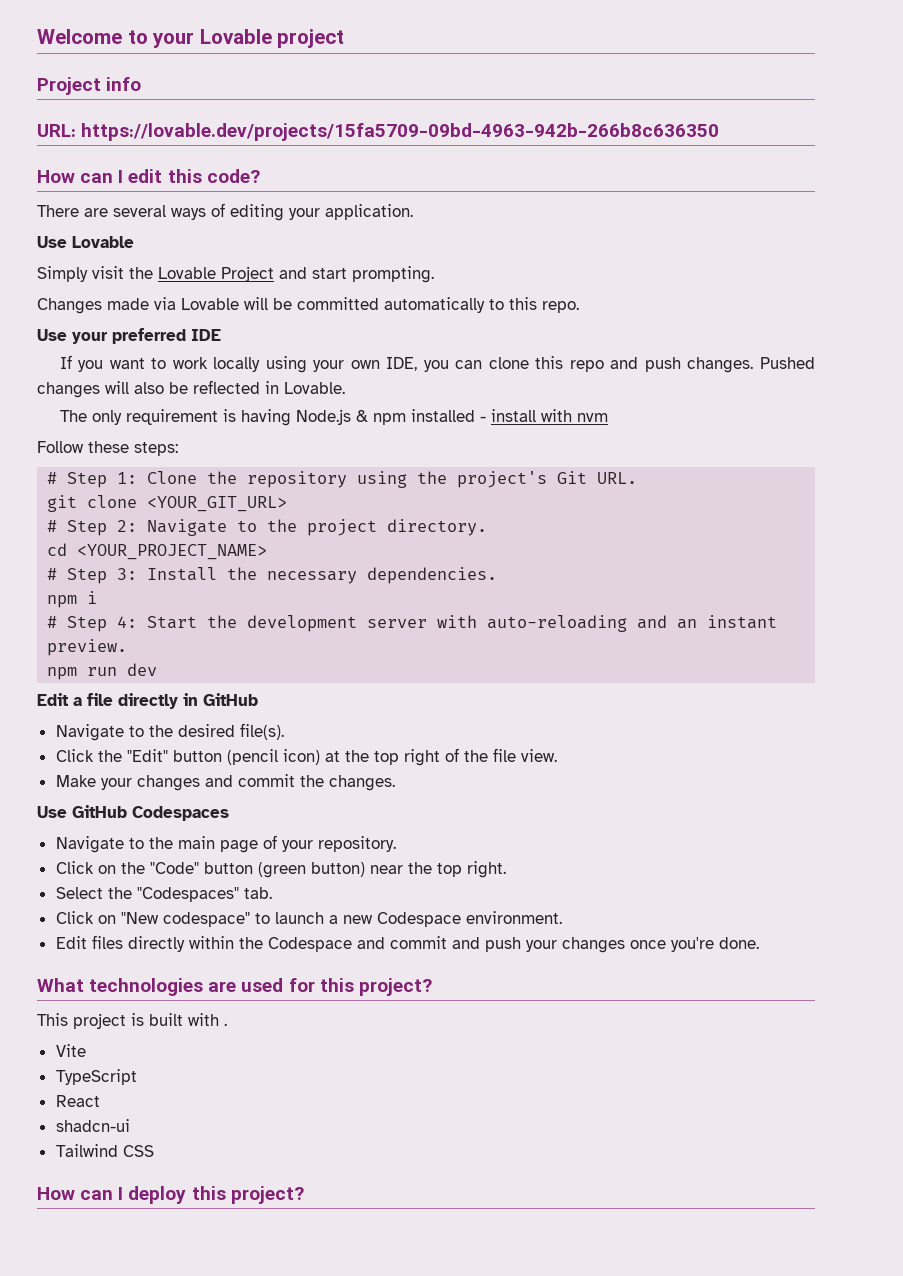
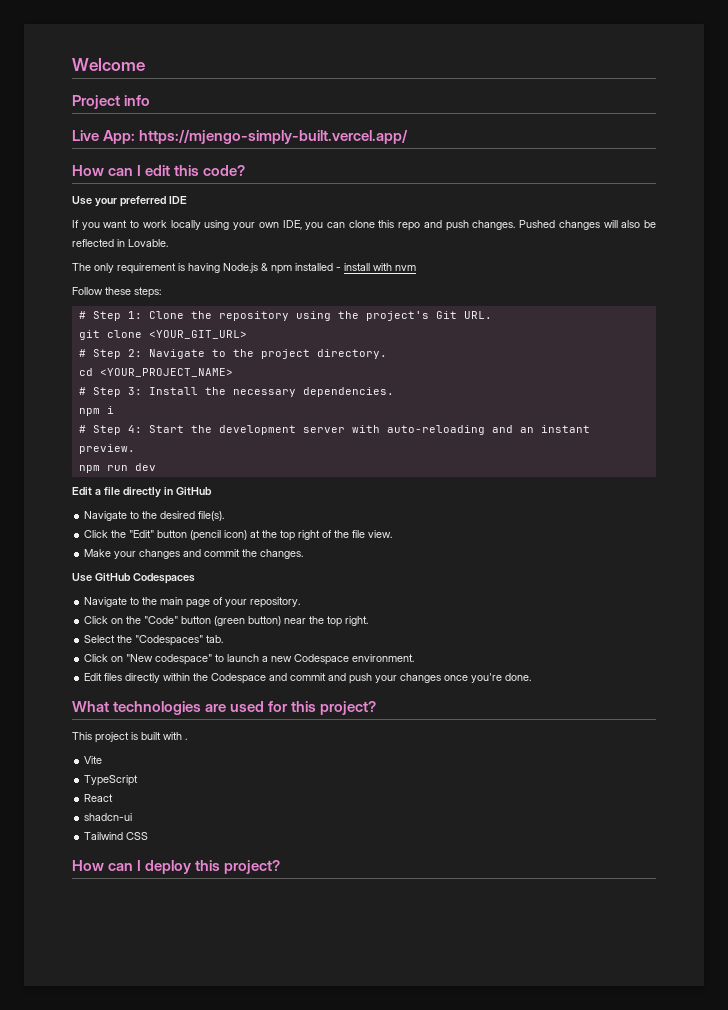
- Welcome to your Lovable project
+ Welcome
- URL: https://lovable.dev/projects/15fa5709-09bd-4963-942b-266b8c636350
+ Live App: https://mjengo-simply-built.vercel.app/
- There are several ways of editing your application.
- Use Lovable
- Simply visit the Lovable Project and start prompting.
- Changes made via Lovable will be committed automatically to this repo.

